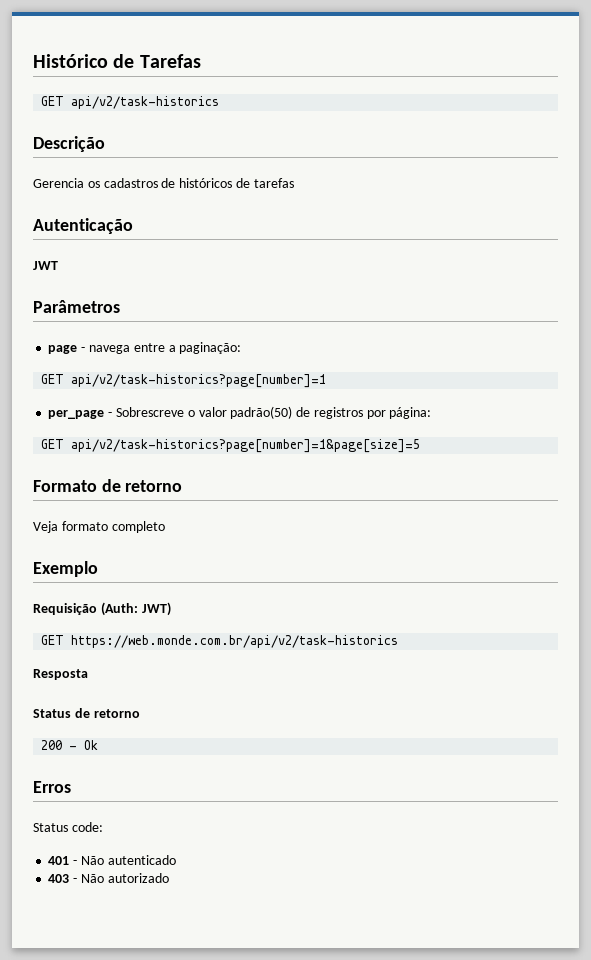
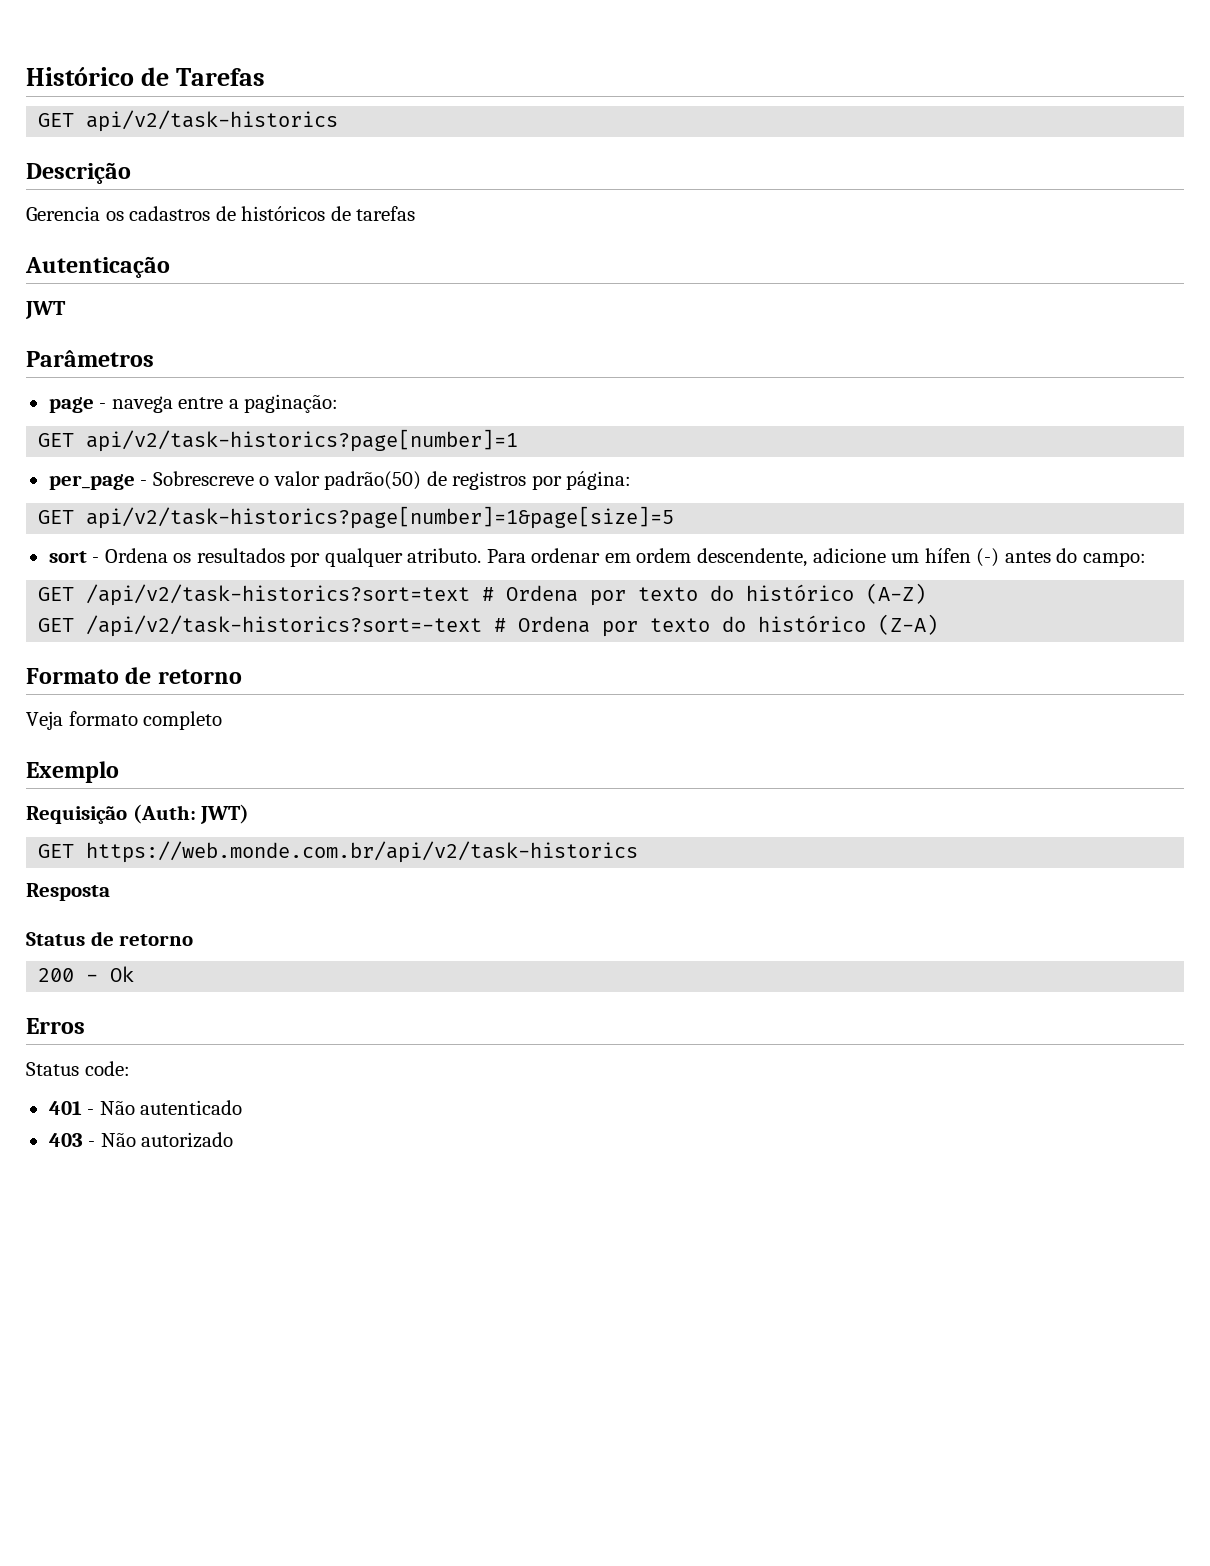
+ sort - Ordena os resultados por qualquer atributo. Para ordenar em ordem descendente, adicione um hífen (-) antes do campo:
+ GET /api/v2/task-historics?sort=text # Ordena por texto do histórico (A-Z)
+ GET /api/v2/task-historics?sort=-text # Ordena por texto do histórico (Z-A)

